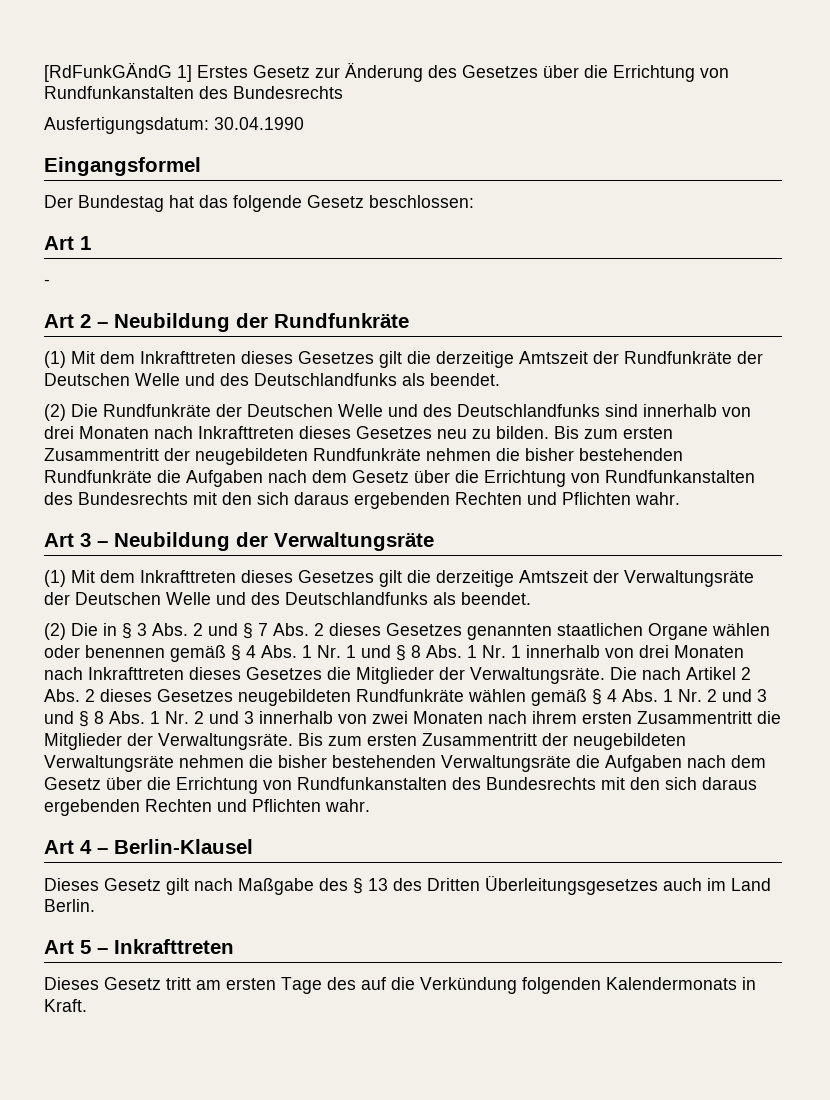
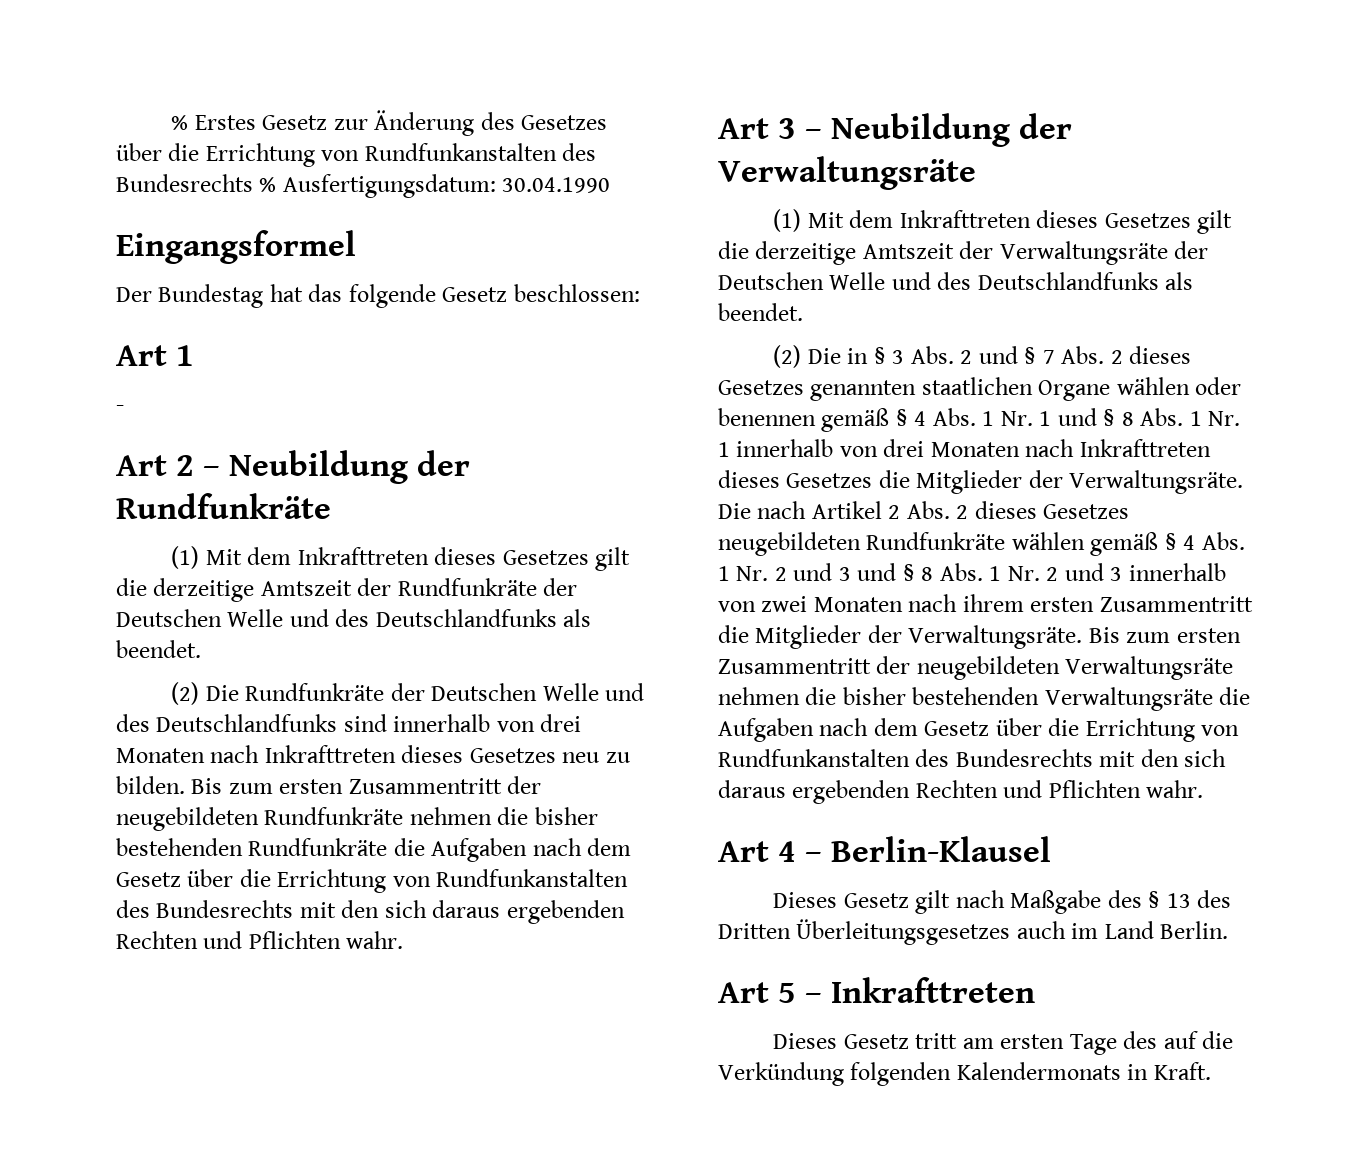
- [RdFunkGÄndG 1] Erstes Gesetz zur Änderung des Gesetzes über die Errichtung von Rundfunkanstalten des Bundesrechts
- Ausfertigungsdatum: 30.04.1990
+ % Erstes Gesetz zur Änderung des Gesetzes über die Errichtung von Rundfunkanstalten des Bundesrechts % Ausfertigungsdatum: 30.04.1990

